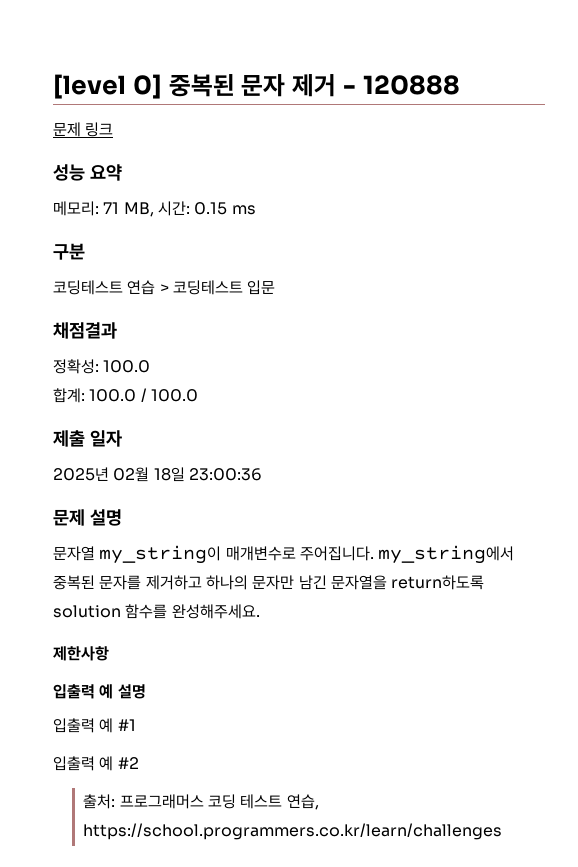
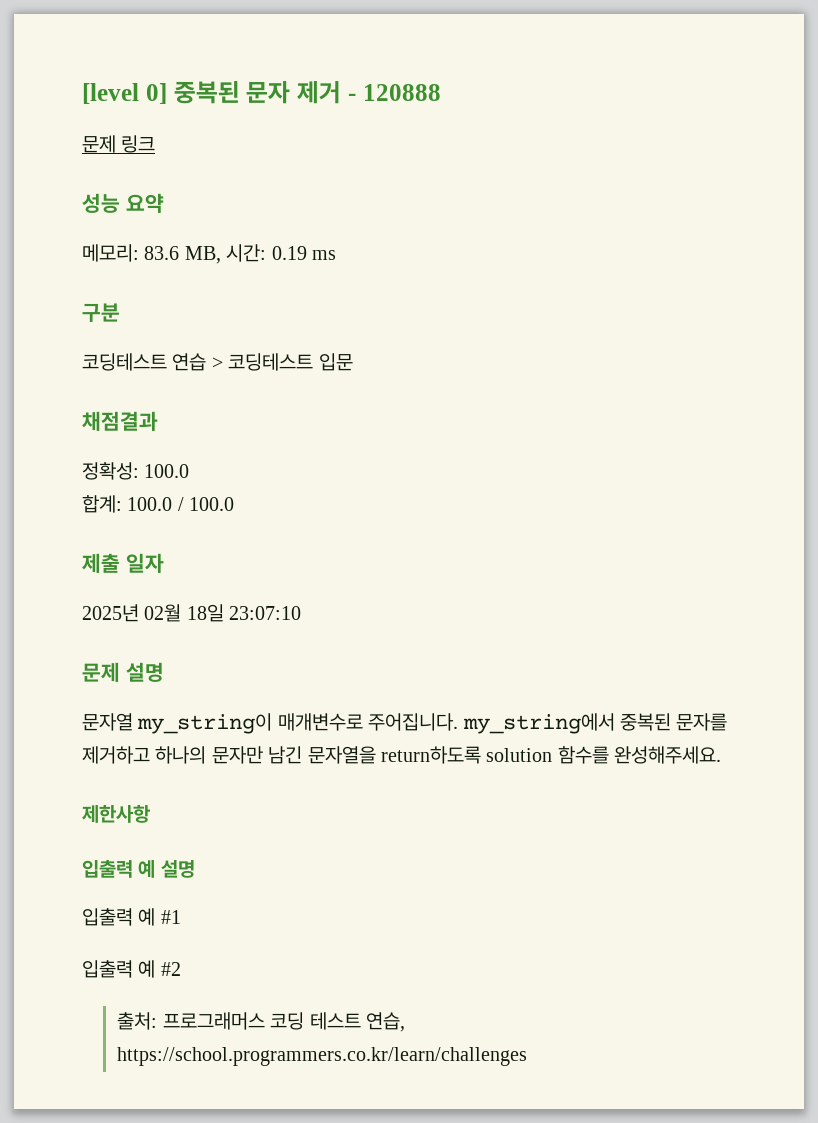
- 메모리: 71 MB, 시간: 0.15 ms
+ 메모리: 83.6 MB, 시간: 0.19 ms
- 2025년 02월 18일 23:00:36
+ 2025년 02월 18일 23:07:10

